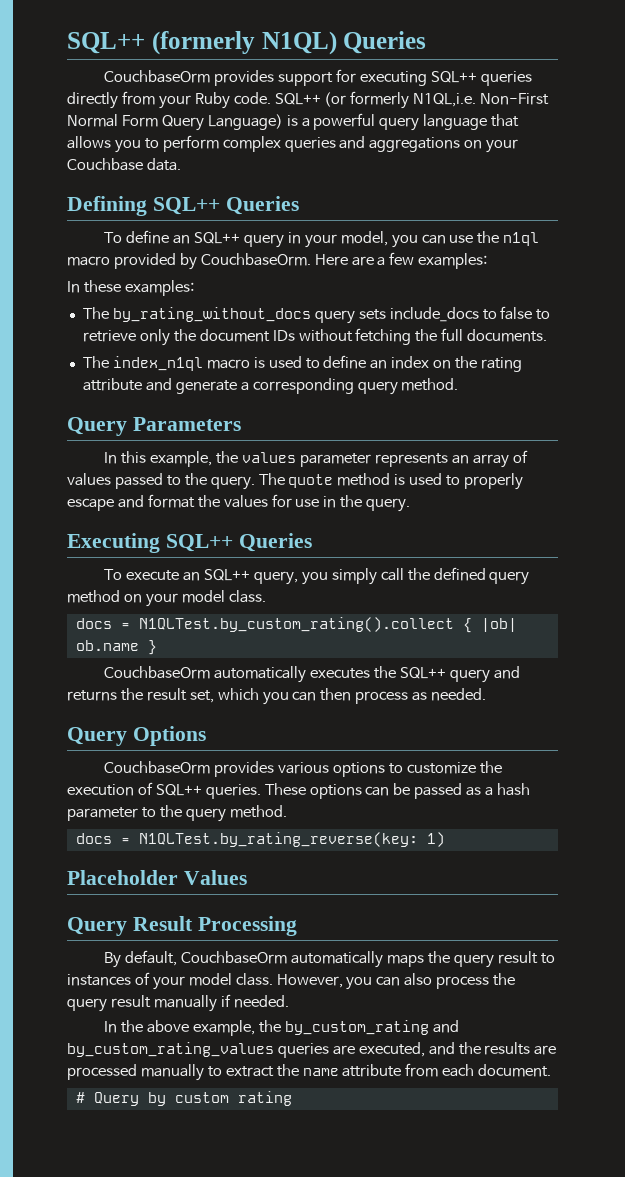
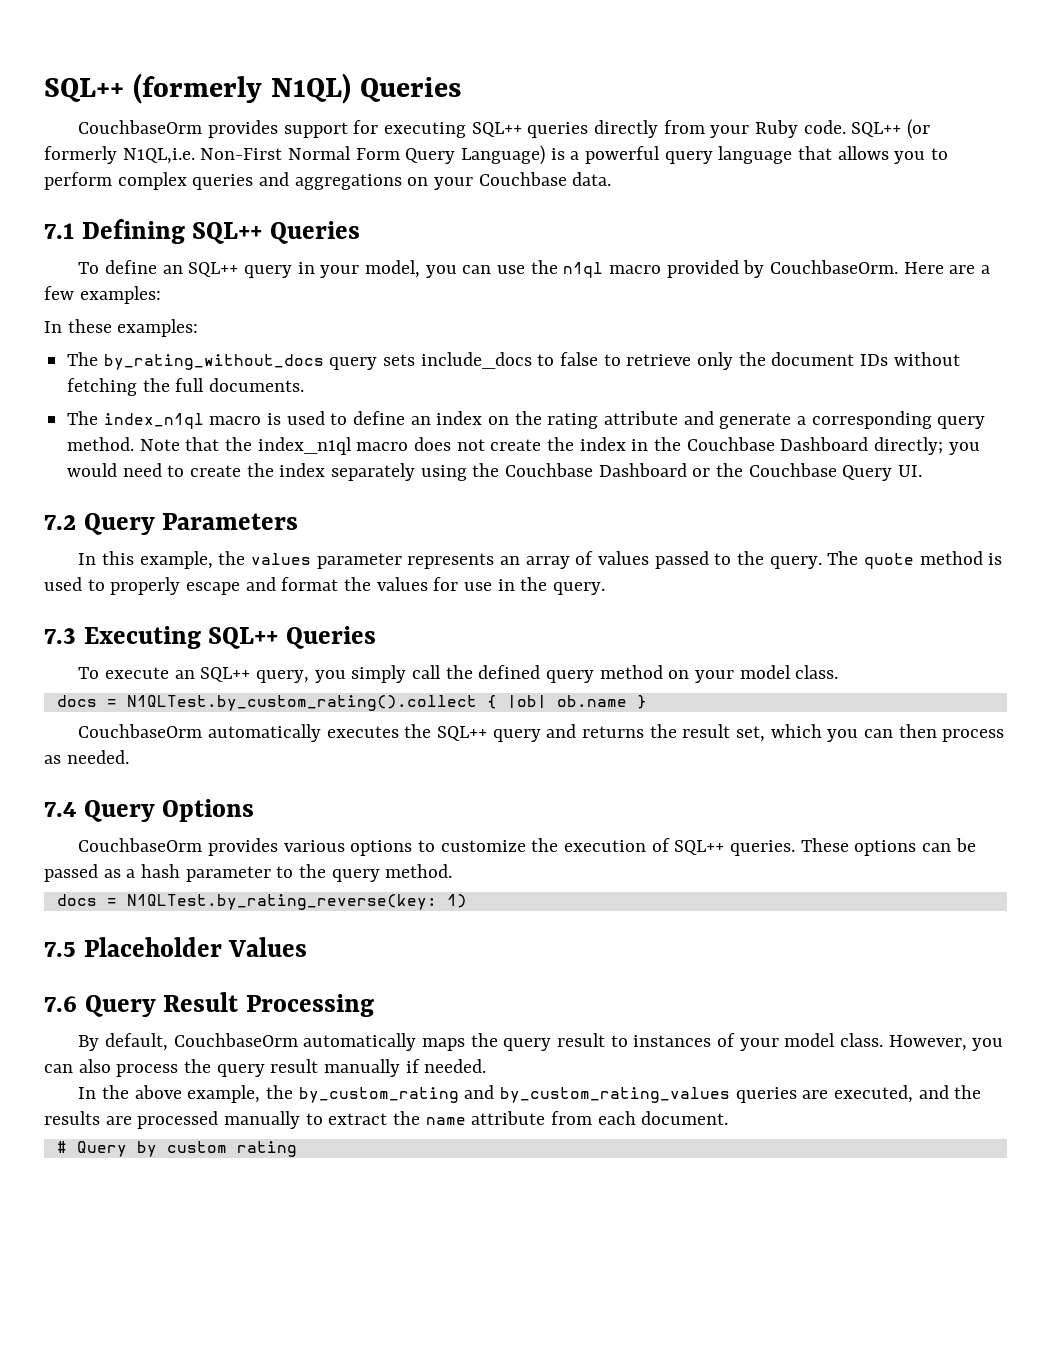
- Defining SQL++ Queries
+ 7.1 Defining SQL++ Queries
- The index_n1ql macro is used to define an index on the rating attribute and generate a corresponding query method.
- Query Parameters
+ The index_n1ql macro is used to define an index on the rating attribute and generate a corresponding query method. Note that the index_n1ql macro does not create the index in the Couchbase Dashboard directly; you would need to create the index separately using the Couchbase Dashboard or the Couchbase Query UI.
+ 7.2 Query Parameters
- Executing SQL++ Queries
+ 7.3 Executing SQL++ Queries
- Query Options
+ 7.4 Query Options
- Placeholder Values
+ 7.5 Placeholder Values
- Query Result Processing
+ 7.6 Query Result Processing

